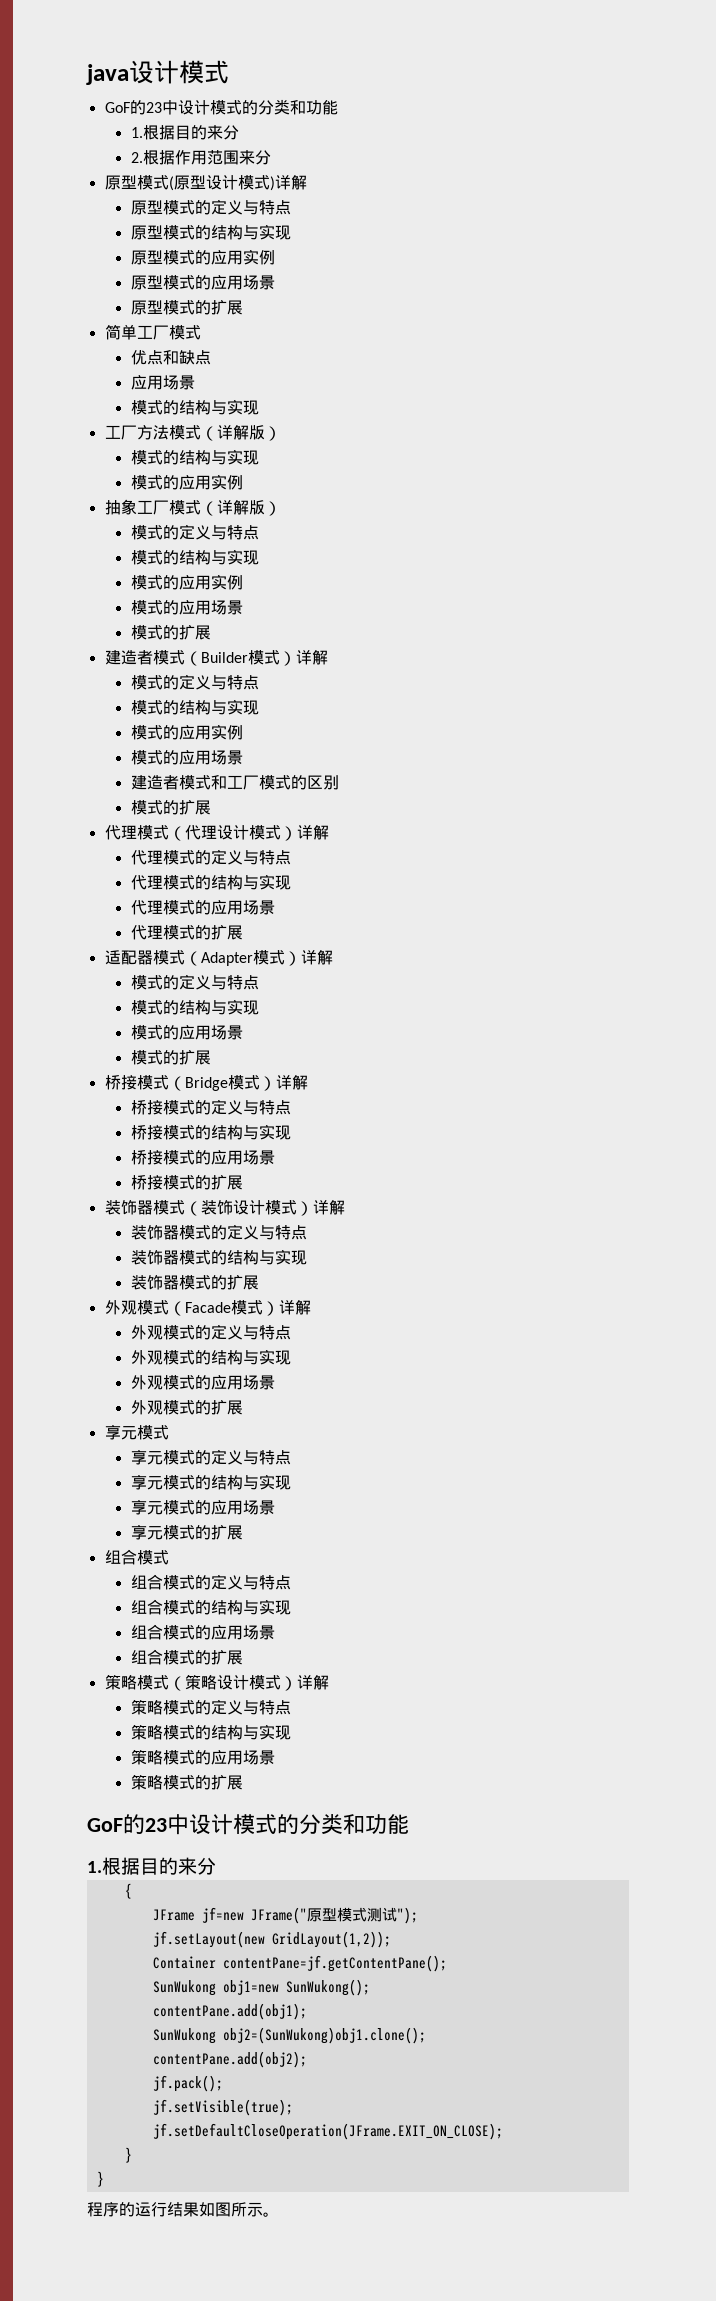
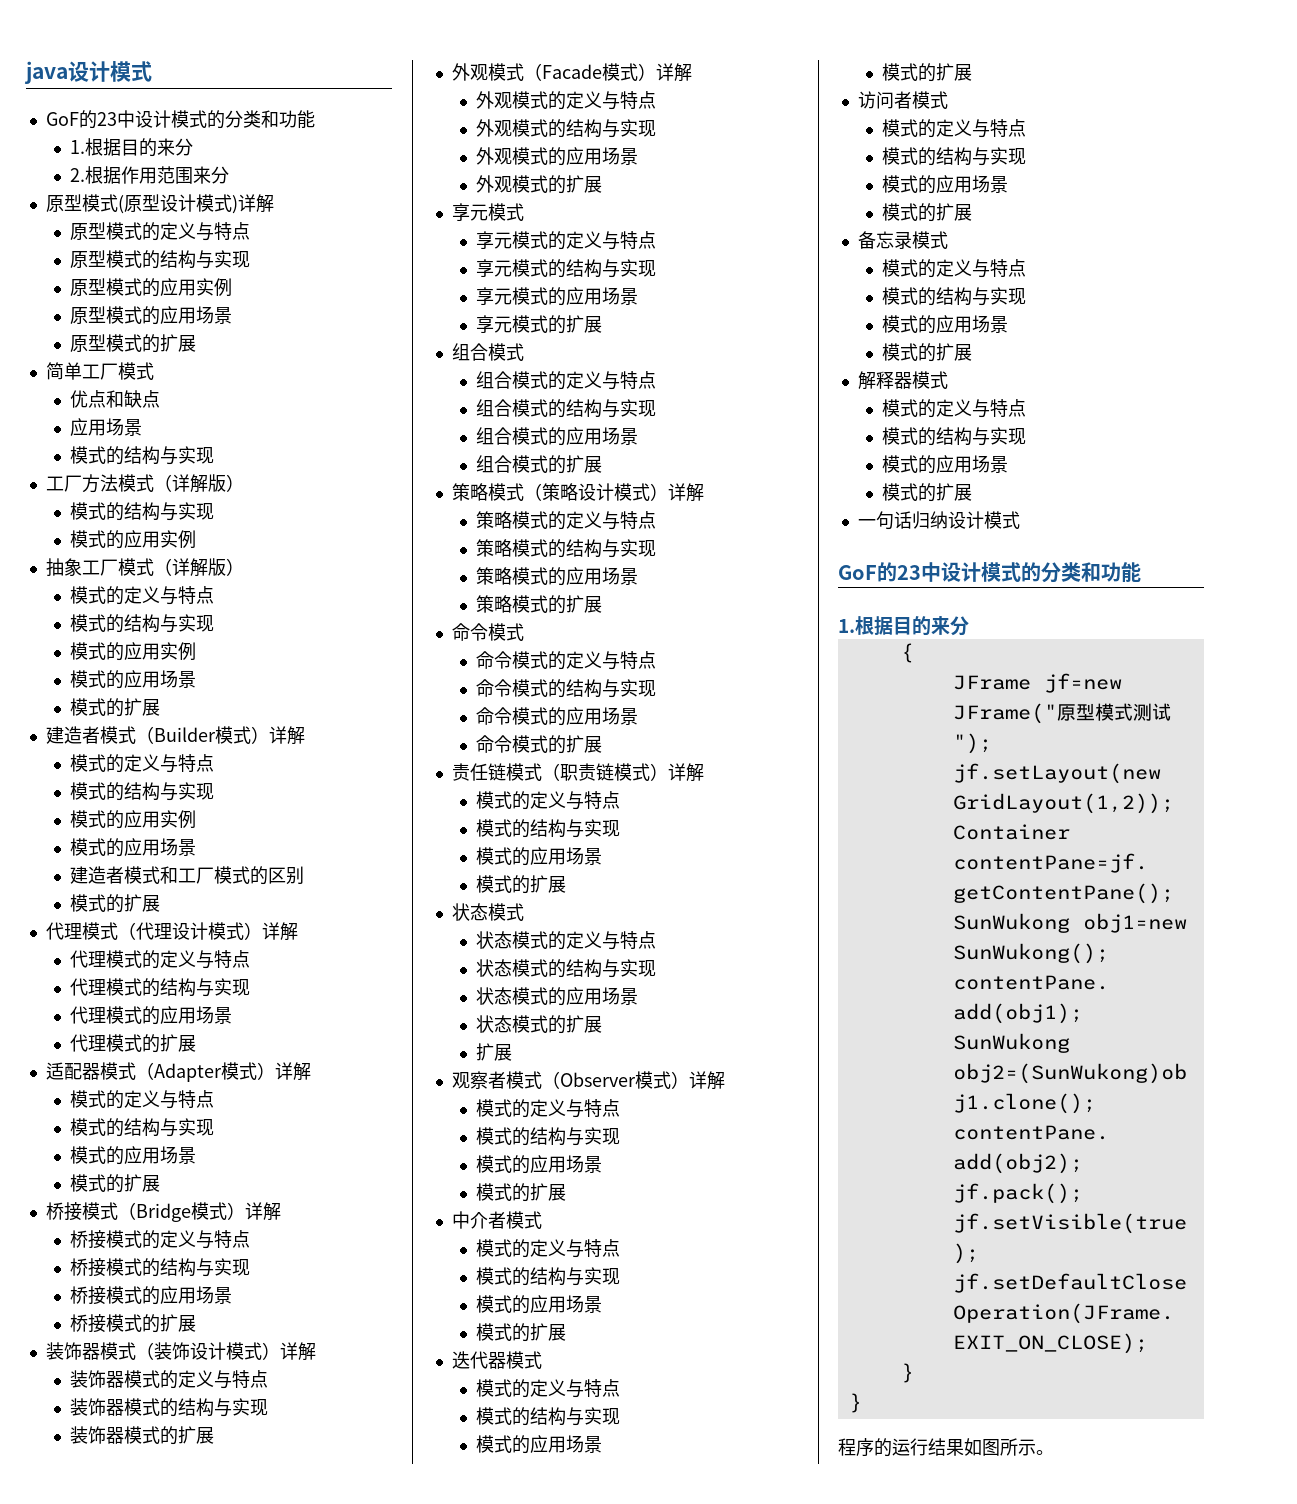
  策略模式的扩展
+ 命令模式
+ 命令模式的定义与特点
+ 命令模式的结构与实现
+ 命令模式的应用场景
+ 命令模式的扩展
+ 责任链模式（职责链模式）详解
+ 模式的定义与特点
+ 模式的结构与实现
+ 模式的应用场景
+ 模式的扩展
+ 状态模式
+ 状态模式的定义与特点
+ 状态模式的结构与实现
+ 状态模式的应用场景
+ 状态模式的扩展
+ 扩展
+ 观察者模式（Observer模式）详解
+ 模式的定义与特点
+ 模式的结构与实现
+ 模式的应用场景
+ 模式的扩展
+ 中介者模式
+ 模式的定义与特点
+ 模式的结构与实现
+ 模式的应用场景
+ 模式的扩展
+ 迭代器模式
+ 模式的定义与特点
+ 模式的结构与实现
+ 模式的应用场景
+ 模式的扩展
+ 访问者模式
+ 模式的定义与特点
+ 模式的结构与实现
+ 模式的应用场景
+ 模式的扩展
+ 备忘录模式
+ 模式的定义与特点
+ 模式的结构与实现
+ 模式的应用场景
+ 模式的扩展
+ 解释器模式
+ 模式的定义与特点
+ 模式的结构与实现
+ 模式的应用场景
+ 模式的扩展
+ 一句话归纳设计模式

